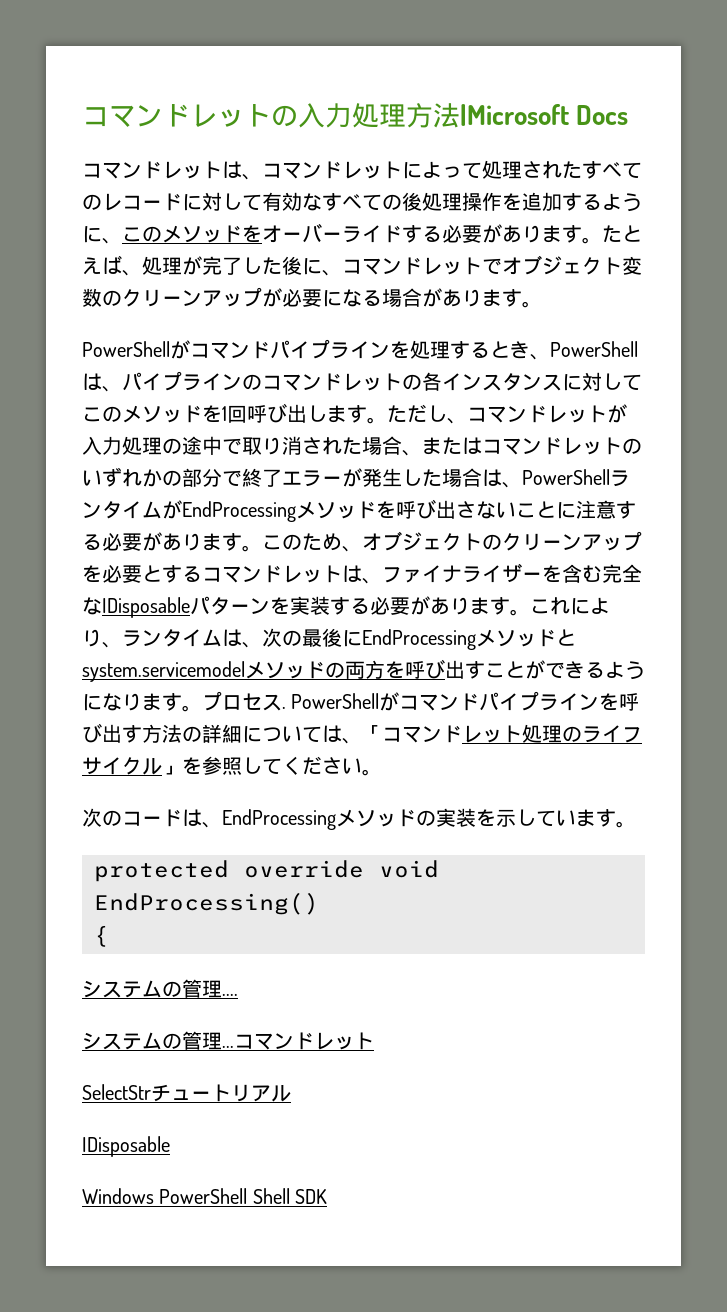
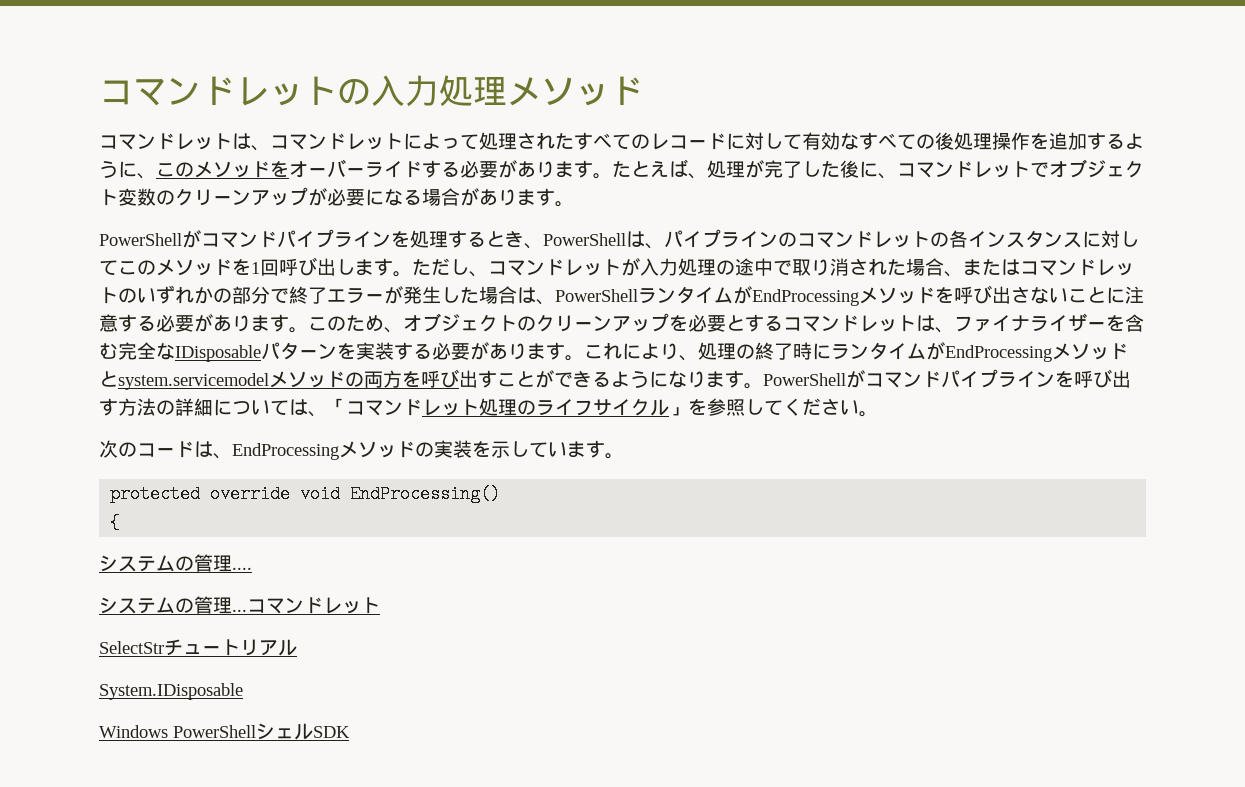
- コマンドレットの入力処理方法|Microsoft Docs
+ コマンドレットの入力処理メソッド
- これにより、ランタイムは、次の最後にEndProcessingメソッドとsystem.servicemodelメソッドの両方を呼び出すことができるようになります。
+ これにより、処理の終了時にランタイムがEndProcessingメソッドとsystem.servicemodelメソッドの両方を呼び出すことができるようになります。
- プロセス.
  SelectStrチュートリアル
- IDisposable
+ System.IDisposable
- Windows PowerShell Shell SDK
+ Windows PowerShellシェルSDK

